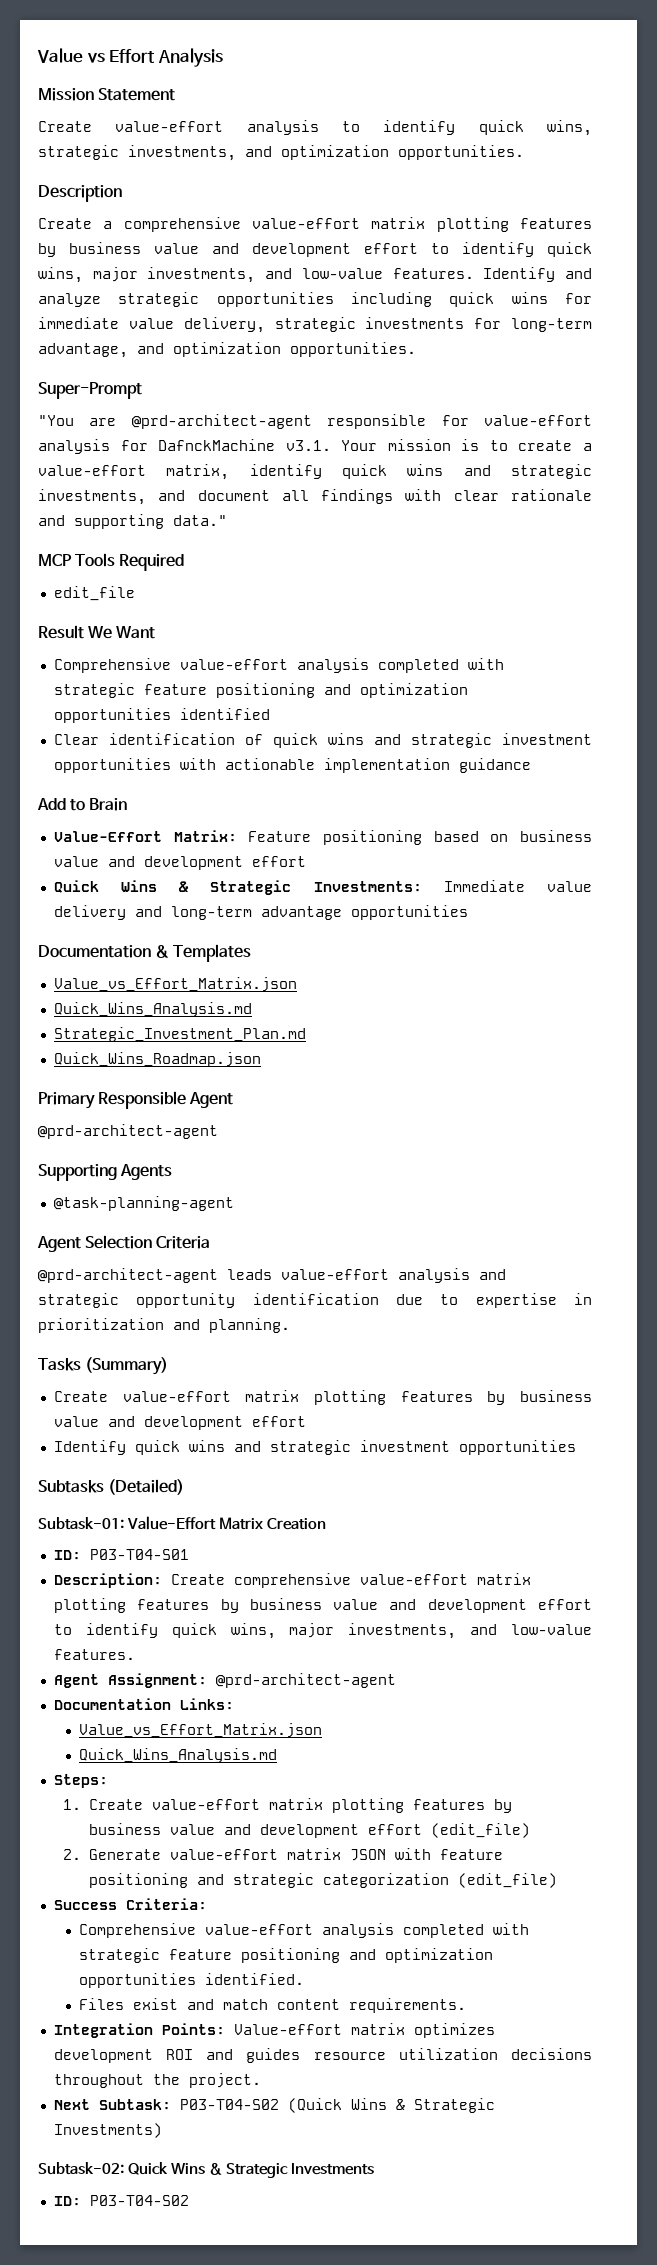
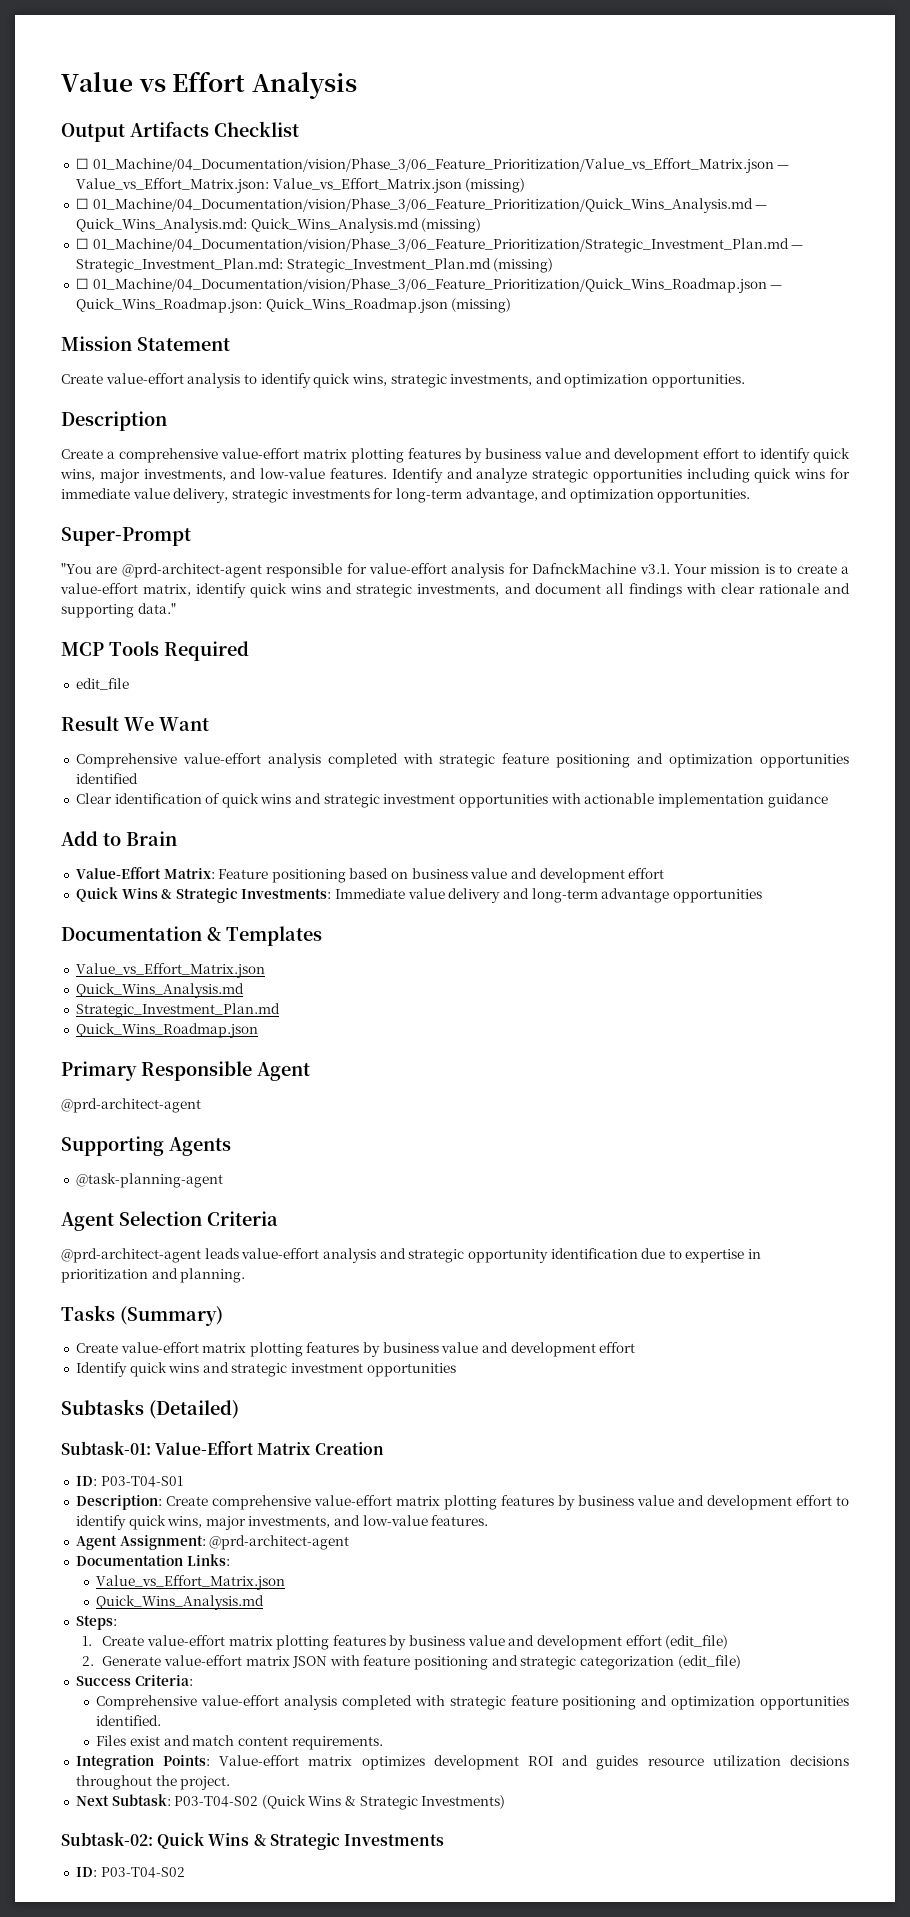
+ Output Artifacts Checklist
+ ☐ 01_Machine/04_Documentation/vision/Phase_3/06_Feature_Prioritization/Value_vs_Effort_Matrix.json — Value_vs_Effort_Matrix.json: Value_vs_Effort_Matrix.json (missing)
+ ☐ 01_Machine/04_Documentation/vision/Phase_3/06_Feature_Prioritization/Quick_Wins_Analysis.md — Quick_Wins_Analysis.md: Quick_Wins_Analysis.md (missing)
+ ☐ 01_Machine/04_Documentation/vision/Phase_3/06_Feature_Prioritization/Strategic_Investment_Plan.md — Strategic_Investment_Plan.md: Strategic_Investment_Plan.md (missing)
+ ☐ 01_Machine/04_Documentation/vision/Phase_3/06_Feature_Prioritization/Quick_Wins_Roadmap.json — Quick_Wins_Roadmap.json: Quick_Wins_Roadmap.json (missing)

